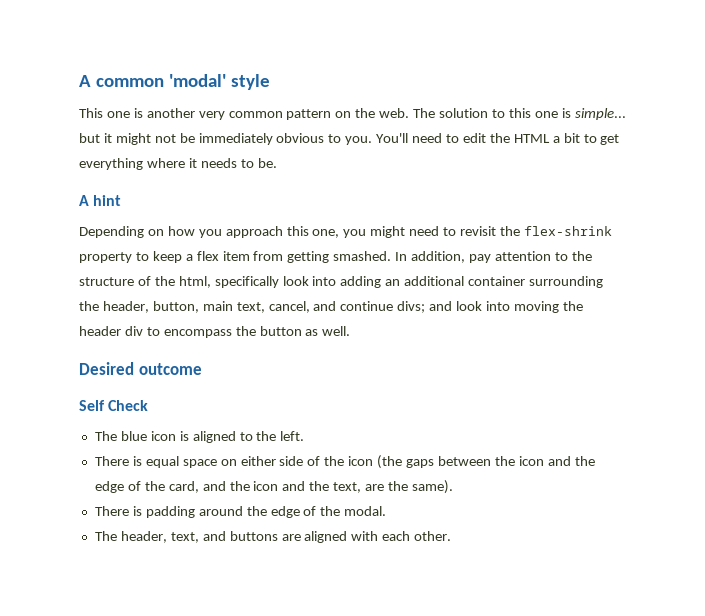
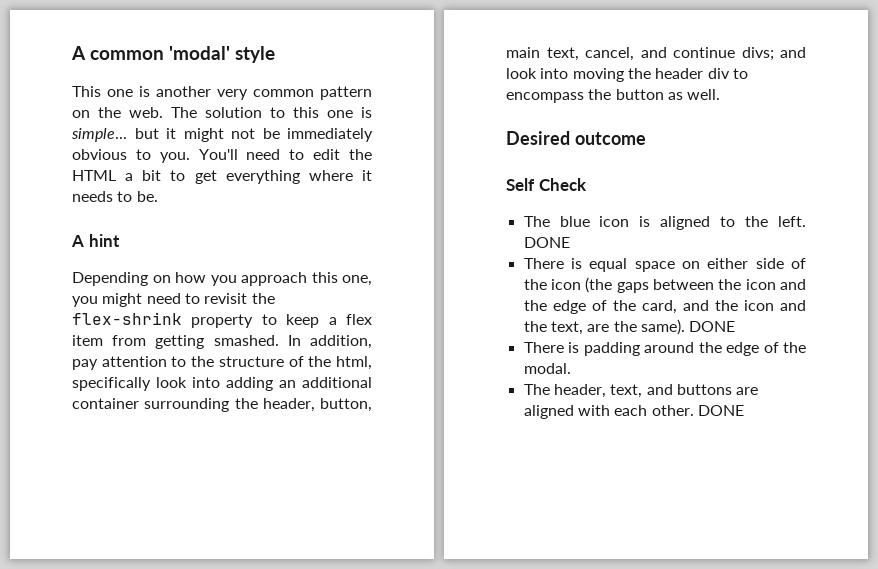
- The blue icon is aligned to the left.
+ The blue icon is aligned to the left. DONE
- There is equal space on either side of the icon (the gaps between the icon and the edge of the card, and the icon and the text, are the same).
+ There is equal space on either side of the icon (the gaps between the icon and the edge of the card, and the icon and the text, are the same). DONE
- The header, text, and buttons are aligned with each other.
+ The header, text, and buttons are aligned with each other. DONE

